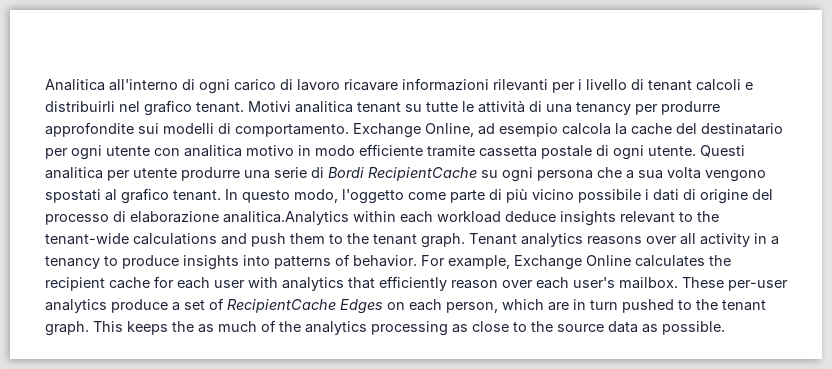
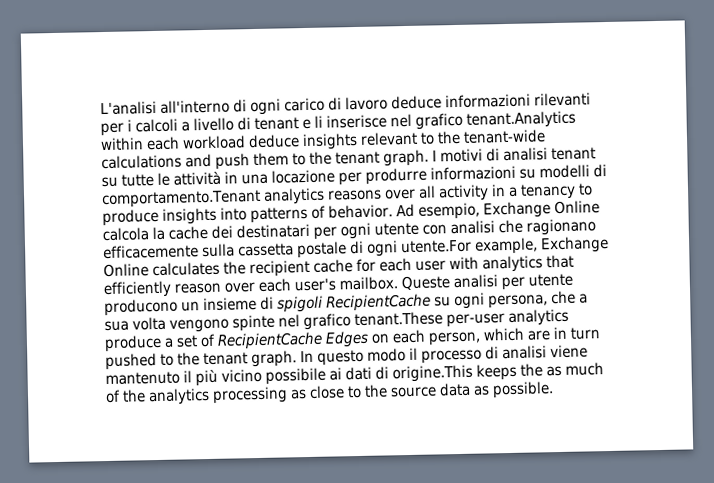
- Analitica all'interno di ogni carico di lavoro ricavare informazioni rilevanti per i livello di tenant calcoli e distribuirli nel grafico tenant. Motivi analitica tenant su tutte le attività di una tenancy per produrre approfondite sui modelli di comportamento. Exchange Online, ad esempio calcola la cache del destinatario per ogni utente con analitica motivo in modo efficiente tramite cassetta postale di ogni utente. Questi analitica per utente produrre una serie di Bordi RecipientCache su ogni persona che a sua volta vengono spostati al grafico tenant. In questo modo, l'oggetto come parte di più vicino possibile i dati di origine del processo di elaborazione analitica.Analytics within each workload deduce insights relevant to the tenant-wide calculations and push them to the tenant graph.
+ L'analisi all'interno di ogni carico di lavoro deduce informazioni rilevanti per i calcoli a livello di tenant e li inserisce nel grafico tenant.Analytics within each workload deduce insights relevant to the tenant-wide calculations and push them to the tenant graph.
- Tenant analytics reasons over all activity in a tenancy to produce insights into patterns of behavior.
+ I motivi di analisi tenant su tutte le attività in una locazione per produrre informazioni su modelli di comportamento.Tenant analytics reasons over all activity in a tenancy to produce insights into patterns of behavior.
- For example, Exchange Online calculates the recipient cache for each user with analytics that efficiently reason over each user's mailbox.
+ Ad esempio, Exchange Online calcola la cache dei destinatari per ogni utente con analisi che ragionano efficacemente sulla cassetta postale di ogni utente.For example, Exchange Online calculates the recipient cache for each user with analytics that efficiently reason over each user's mailbox.
- These per-user analytics produce a set of RecipientCache Edges on each person, which are in turn pushed to the tenant graph.
+ Queste analisi per utente producono un insieme di spigoli RecipientCache su ogni persona, che a sua volta vengono spinte nel grafico tenant.These per-user analytics produce a set of RecipientCache Edges on each person, which are in turn pushed to the tenant graph.
- This keeps the as much of the analytics processing as close to the source data as possible.
+ In questo modo il processo di analisi viene mantenuto il più vicino possibile ai dati di origine.This keeps the as much of the analytics processing as close to the source data as possible.

